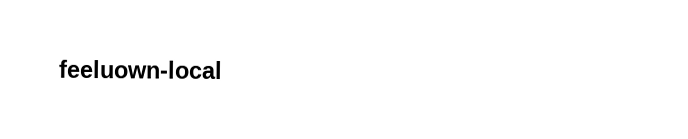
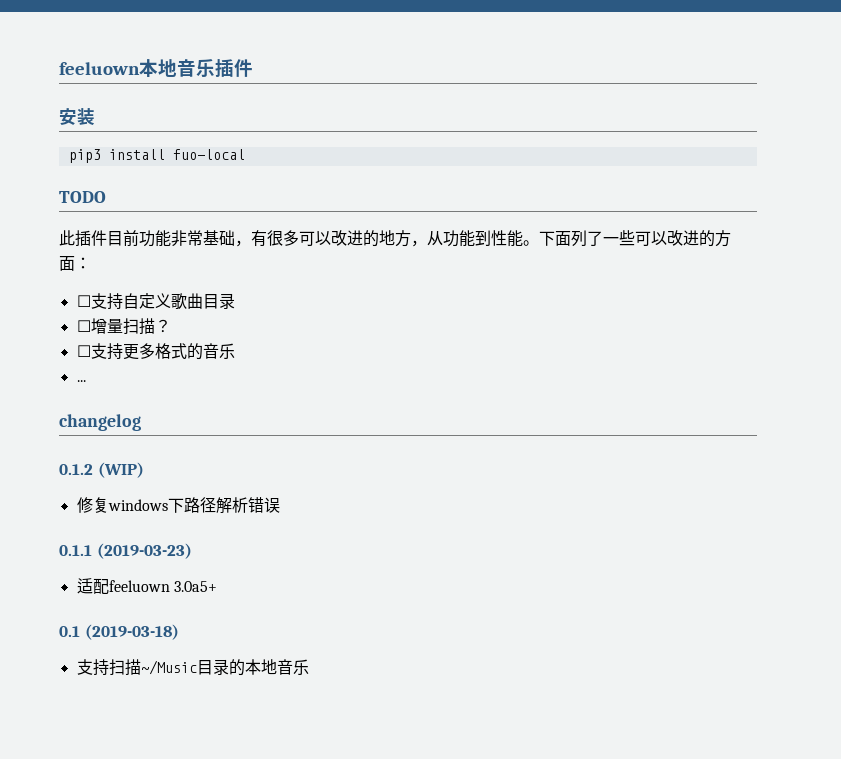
- feeluown-local
+ feeluown本地音乐插件
+ 安装
+ pip3 install fuo-local
+ TODO
+ 此插件目前功能非常基础，有很多可以改进的地方，从功能到性能。下面列了一些可以改进的方面：
+ ☐支持自定义歌曲目录
+ ☐增量扫描？
+ ☐支持更多格式的音乐
+ ...
+ changelog
+ 0.1.2 (WIP)
+ 修复windows下路径解析错误
+ 0.1.1 (2019-03-23)
+ 适配feeluown 3.0a5+
+ 0.1 (2019-03-18)
+ 支持扫描~/Music目录的本地音乐

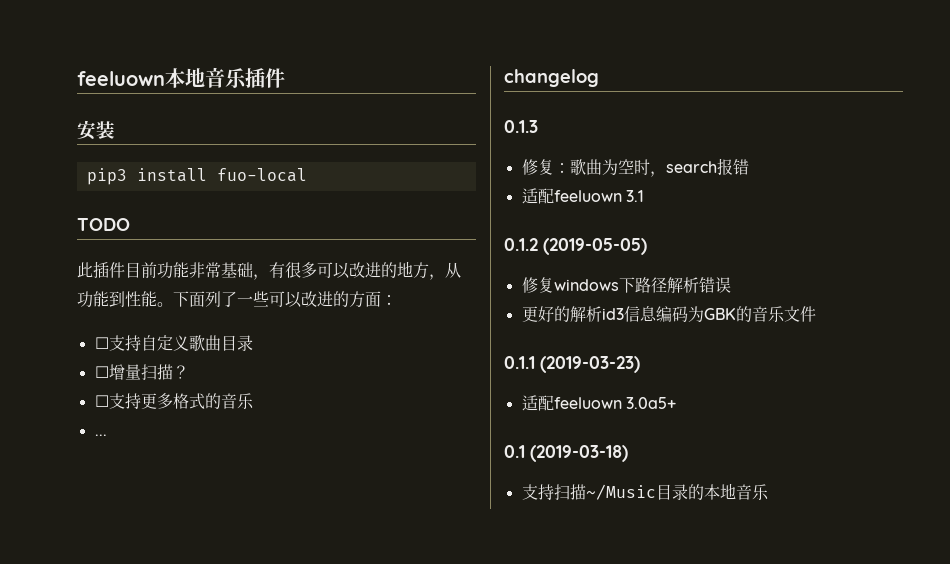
+ 0.1.3
+ 修复：歌曲为空时，search报错
+ 适配feeluown 3.1
- 0.1.2 (WIP)
+ 0.1.2 (2019-05-05)
+ 更好的解析id3信息编码为GBK的音乐文件

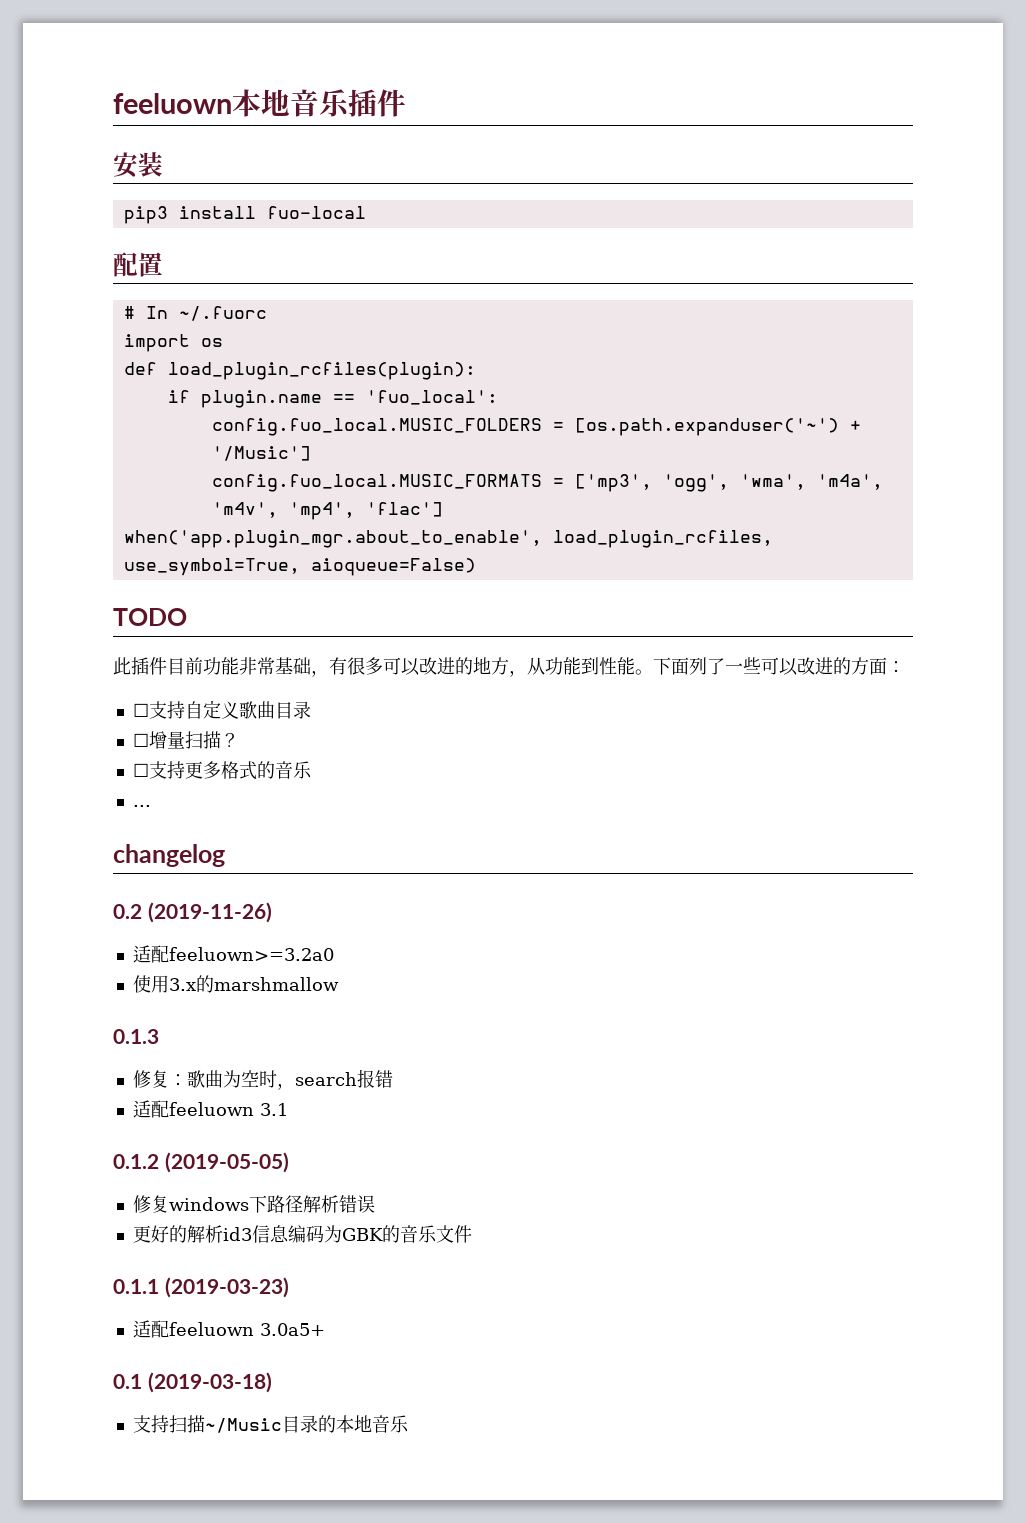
+ 配置
+ # In ~/.fuorc
+ import os
+ def load_plugin_rcfiles(plugin):
+ if plugin.name == 'fuo_local':
+ config.fuo_local.MUSIC_FOLDERS = [os.path.expanduser('~') + '/Music']
+ config.fuo_local.MUSIC_FORMATS = ['mp3', 'ogg', 'wma', 'm4a', 'm4v', 'mp4', 'flac']
+ when('app.plugin_mgr.about_to_enable', load_plugin_rcfiles, use_symbol=True, aioqueue=False)
+ 0.2 (2019-11-26)
+ 适配feeluown>=3.2a0
+ 使用3.x的marshmallow

